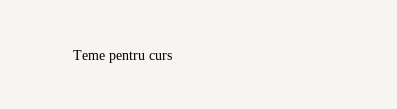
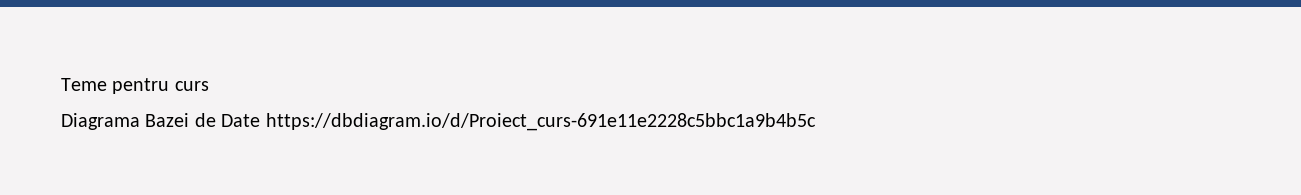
+ Diagrama Bazei de Date https://dbdiagram.io/d/Proiect_curs-691e11e2228c5bbc1a9b4b5c

